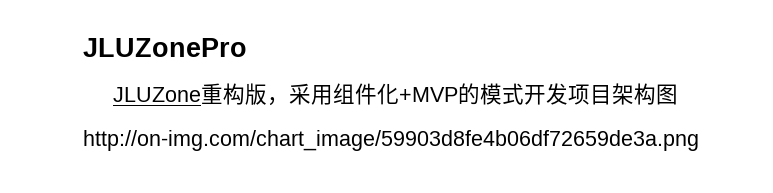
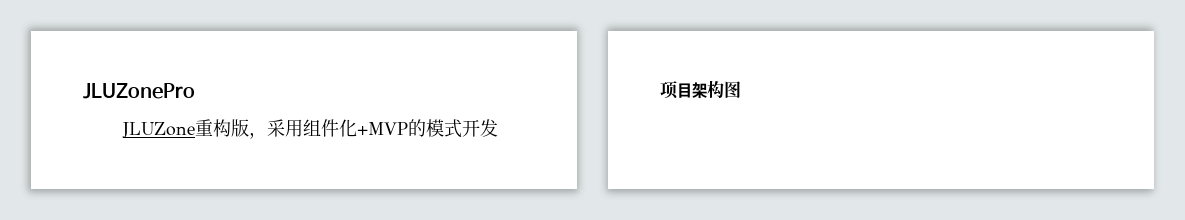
- JLUZone重构版，采用组件化+MVP的模式开发项目架构图
+ JLUZone重构版，采用组件化+MVP的模式开发
+ 项目架构图
- http://on-img.com/chart_image/59903d8fe4b06df72659de3a.png

